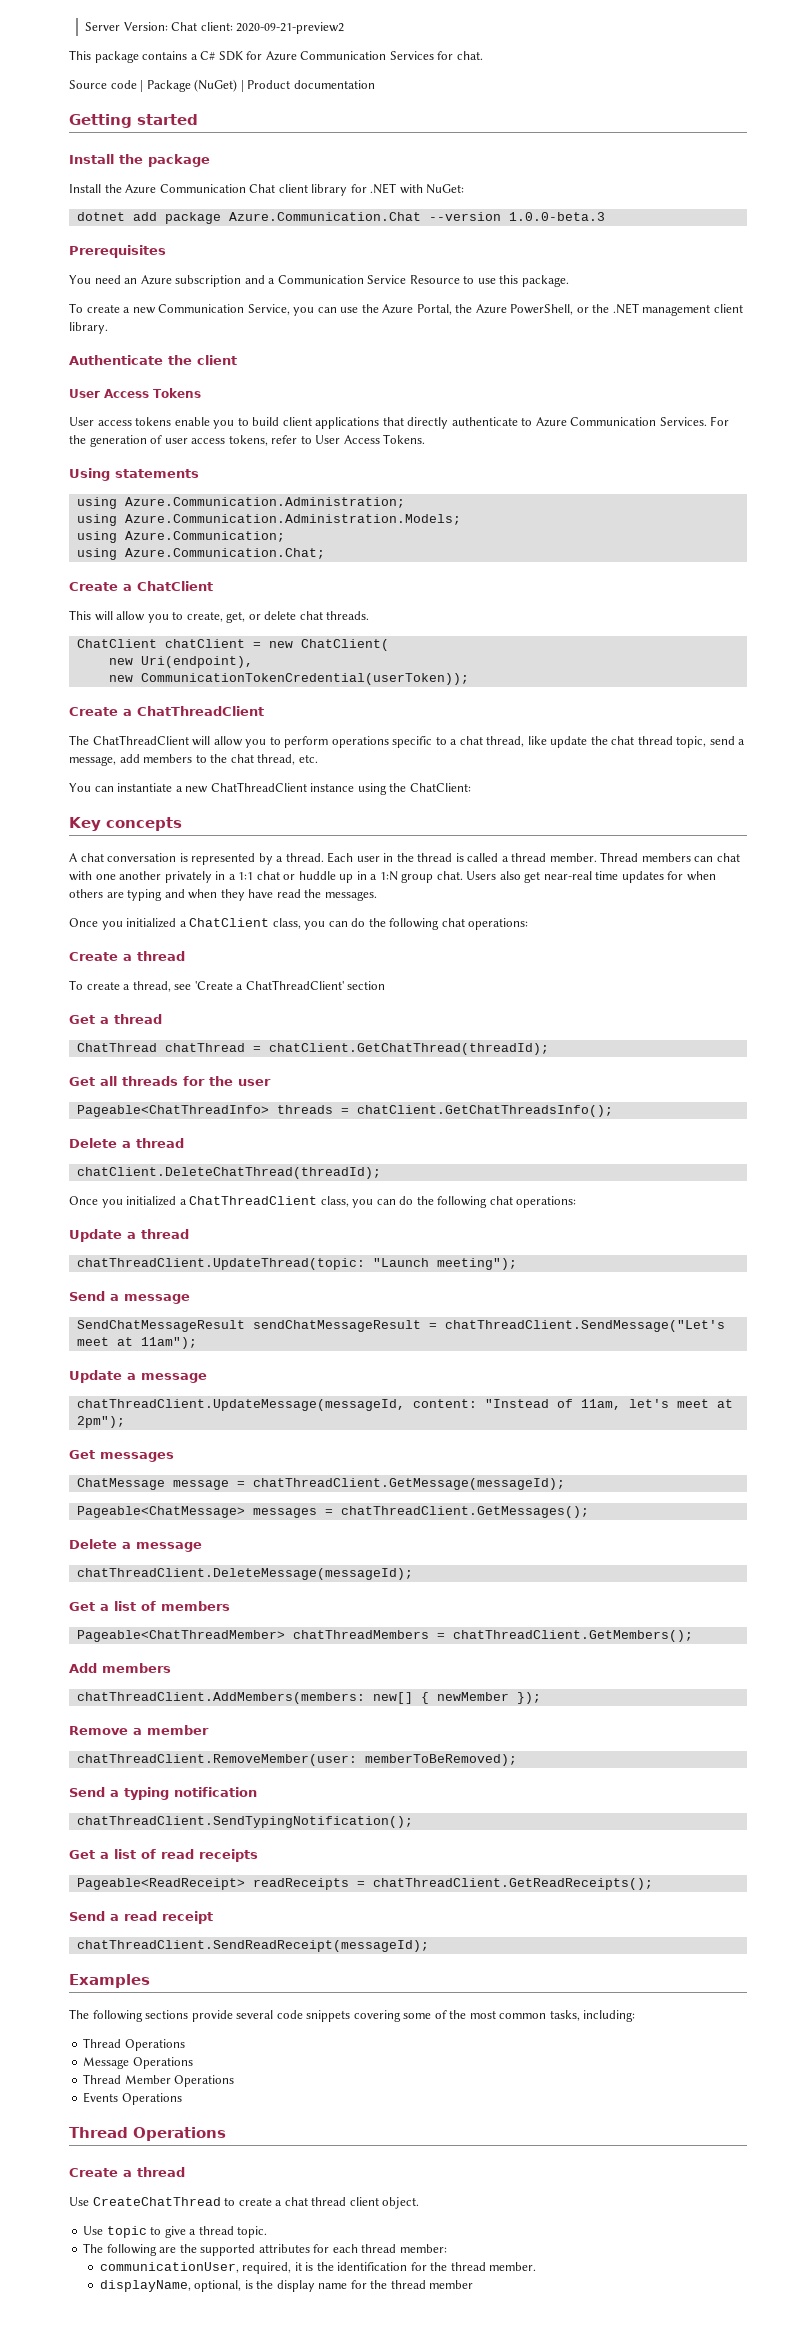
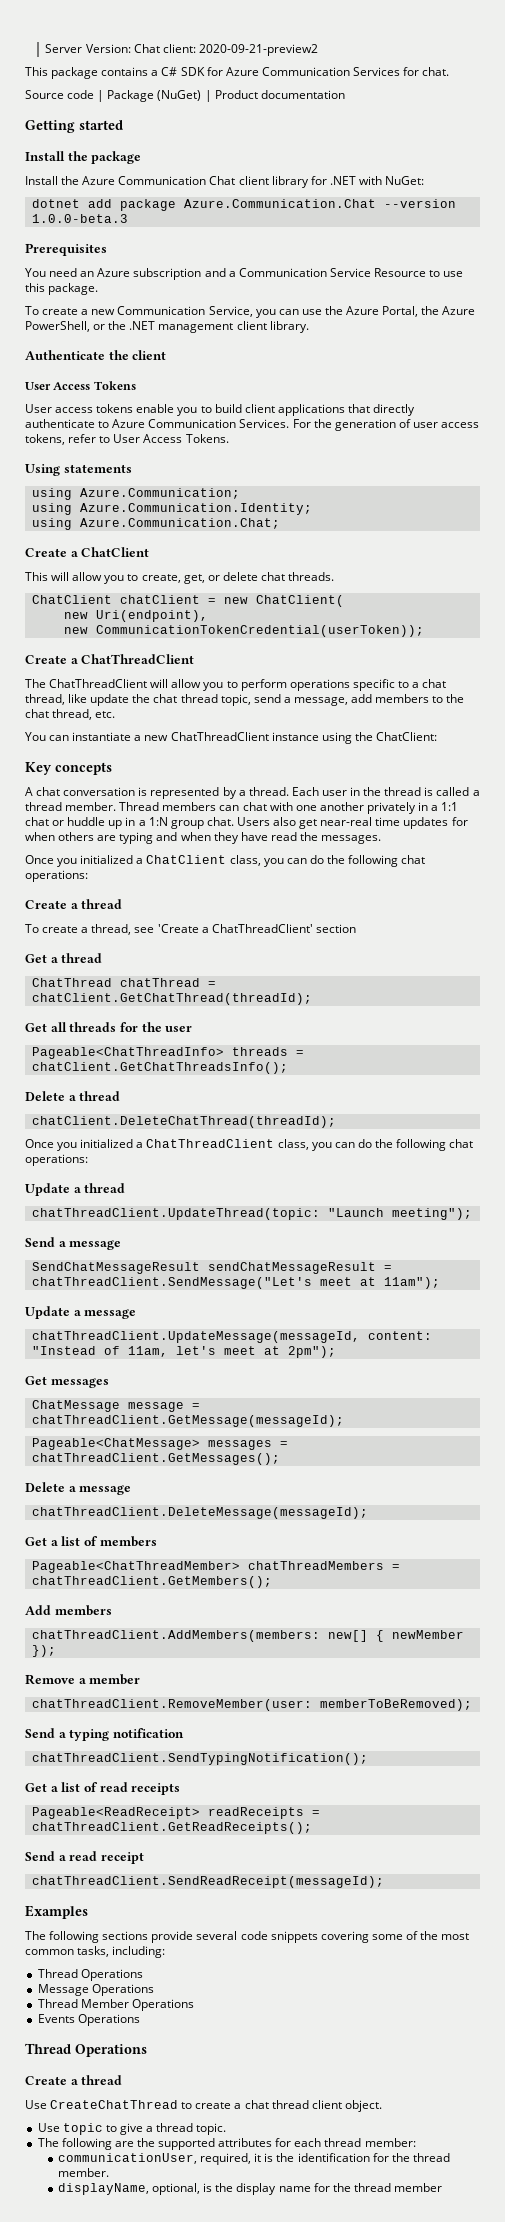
- using Azure.Communication.Administration;
- using Azure.Communication.Administration.Models;
  using Azure.Communication;
+ using Azure.Communication.Identity;

